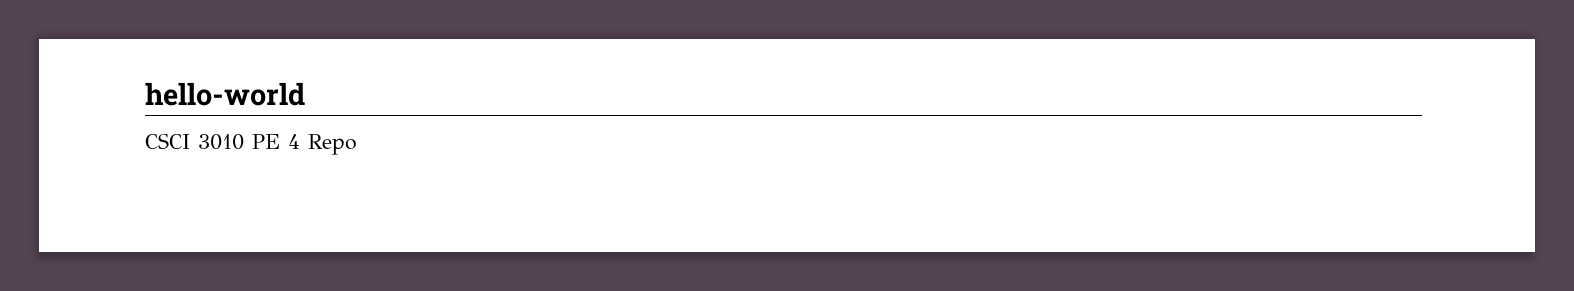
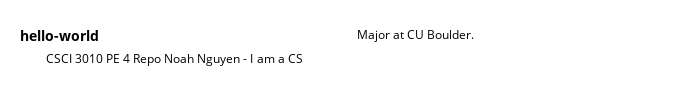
- CSCI 3010 PE 4 Repo
+ CSCI 3010 PE 4 Repo Noah Nguyen - I am a CS Major at CU Boulder.

